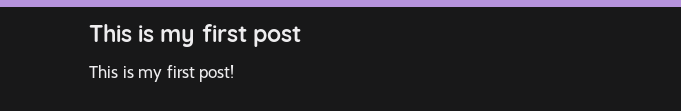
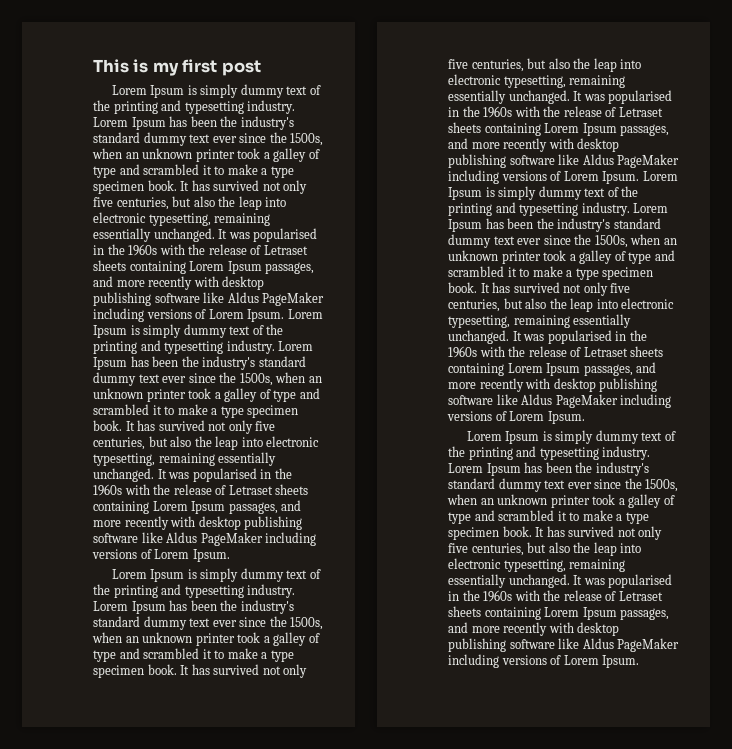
  This is my first post
- This is my first post!
+ Lorem Ipsum is simply dummy text of the printing and typesetting industry. Lorem Ipsum has been the industry's standard dummy text ever since the 1500s, when an unknown printer took a galley of type and scrambled it to make a type specimen book. It has survived not only five centuries, but also the leap into electronic typesetting, remaining essentially unchanged. It was popularised in the 1960s with the release of Letraset sheets containing Lorem Ipsum passages, and more recently with desktop publishing software like Aldus PageMaker including versions of Lorem Ipsum. Lorem Ipsum is simply dummy text of the printing and typesetting industry. Lorem Ipsum has been the industry's standard dummy text ever since the 1500s, when an unknown printer took a galley of type and scrambled it to make a type specimen book. It has survived not only five centuries, but also the leap into electronic typesetting, remaining essentially unchanged. It was popularised in the 1960s with the release of Letraset sheets containing Lorem Ipsum passages, and more recently with desktop publishing software like Aldus PageMaker including versions of Lorem Ipsum.
+ Lorem Ipsum is simply dummy text of the printing and typesetting industry. Lorem Ipsum has been the industry's standard dummy text ever since the 1500s, when an unknown printer took a galley of type and scrambled it to make a type specimen book. It has survived not only five centuries, but also the leap into electronic typesetting, remaining essentially unchanged. It was popularised in the 1960s with the release of Letraset sheets containing Lorem Ipsum passages, and more recently with desktop publishing software like Aldus PageMaker including versions of Lorem Ipsum. Lorem Ipsum is simply dummy text of the printing and typesetting industry. Lorem Ipsum has been the industry's standard dummy text ever since the 1500s, when an unknown printer took a galley of type and scrambled it to make a type specimen book. It has survived not only five centuries, but also the leap into electronic typesetting, remaining essentially unchanged. It was popularised in the 1960s with the release of Letraset sheets containing Lorem Ipsum passages, and more recently with desktop publishing software like Aldus PageMaker including versions of Lorem Ipsum.
+ Lorem Ipsum is simply dummy text of the printing and typesetting industry. Lorem Ipsum has been the industry's standard dummy text ever since the 1500s, when an unknown printer took a galley of type and scrambled it to make a type specimen book. It has survived not only five centuries, but also the leap into electronic typesetting, remaining essentially unchanged. It was popularised in the 1960s with the release of Letraset sheets containing Lorem Ipsum passages, and more recently with desktop publishing software like Aldus PageMaker including versions of Lorem Ipsum.

